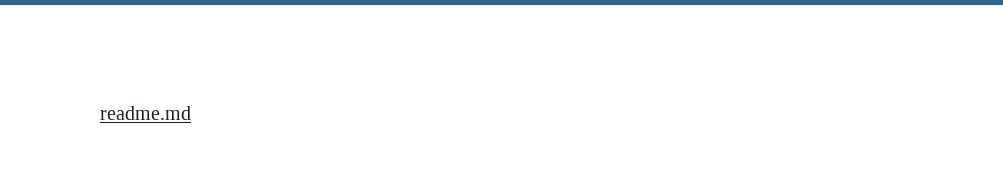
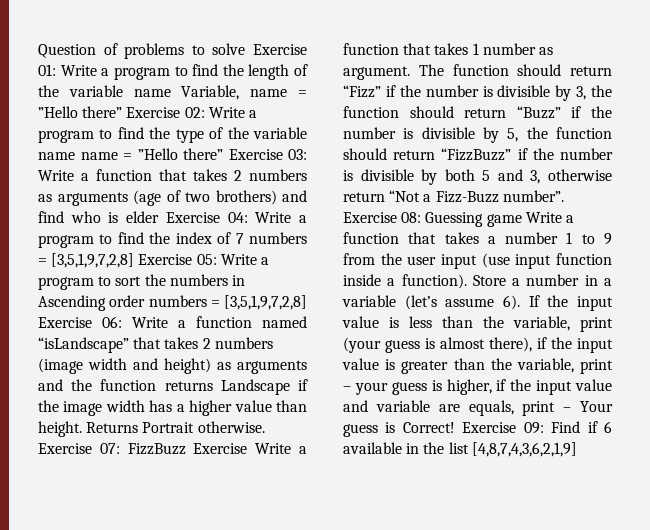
- readme.md
+ Question of problems to solve Exercise 01: Write a program to find the length of the variable name Variable, name = ”Hello there” Exercise 02: Write a program to find the type of the variable name name = ”Hello there” Exercise 03: Write a function that takes 2 numbers as arguments (age of two brothers) and find who is elder Exercise 04: Write a program to find the index of 7 numbers = [3,5,1,9,7,2,8] Exercise 05: Write a program to sort the numbers in Ascending order numbers = [3,5,1,9,7,2,8] Exercise 06: Write a function named “isLandscape” that takes 2 numbers (image width and height) as arguments and the function returns Landscape if the image width has a higher value than height. Returns Portrait otherwise. Exercise 07: FizzBuzz Exercise Write a function that takes 1 number as argument. The function should return “Fizz” if the number is divisible by 3, the function should return “Buzz” if the number is divisible by 5, the function should return “FizzBuzz” if the number is divisible by both 5 and 3, otherwise return “Not a Fizz-Buzz number”. Exercise 08: Guessing game Write a function that takes a number 1 to 9 from the user input (use input function inside a function). Store a number in a variable (let’s assume 6). If the input value is less than the variable, print (your guess is almost there), if the input value is greater than the variable, print – your guess is higher, if the input value and variable are equals, print – Your guess is Correct! Exercise 09: Find if 6 available in the list [4,8,7,4,3,6,2,1,9]

